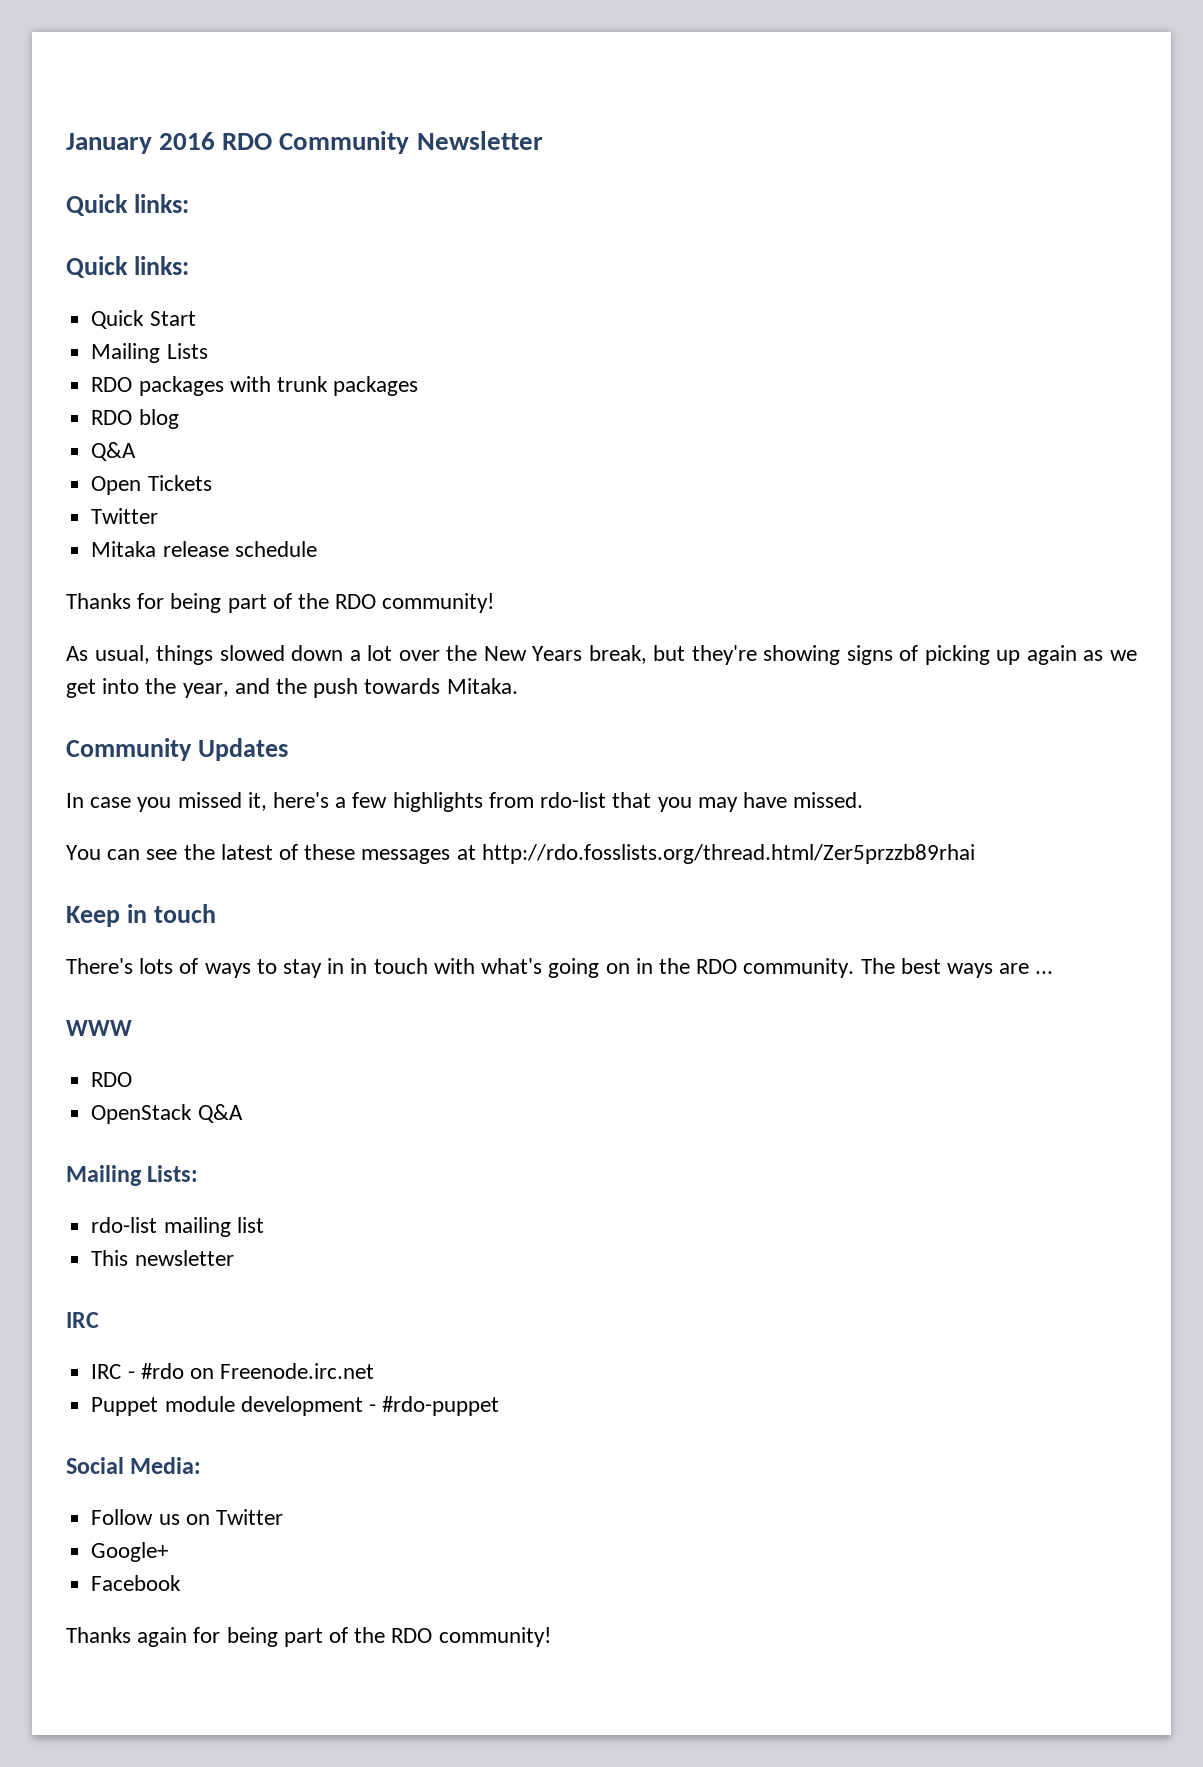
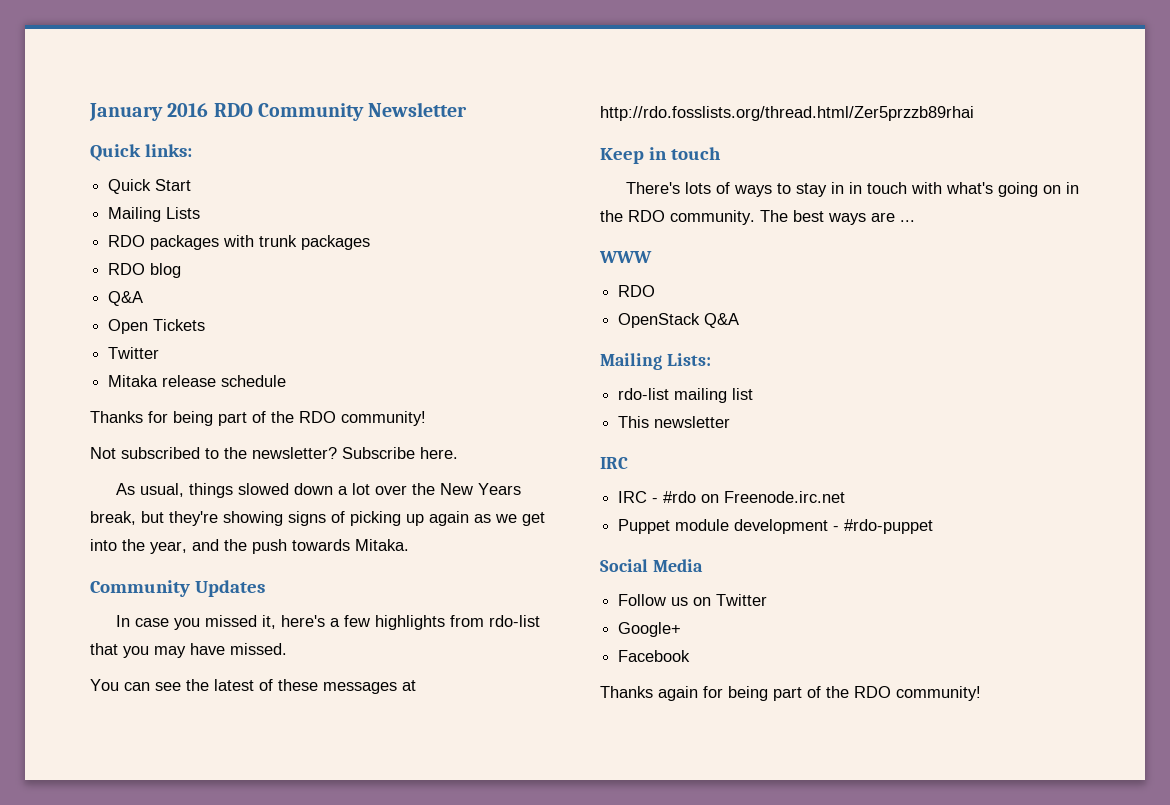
  January 2016 RDO Community Newsletter
- Quick links:
+ Not subscribed to the newsletter? Subscribe here.
- Social Media:
+ Social Media

